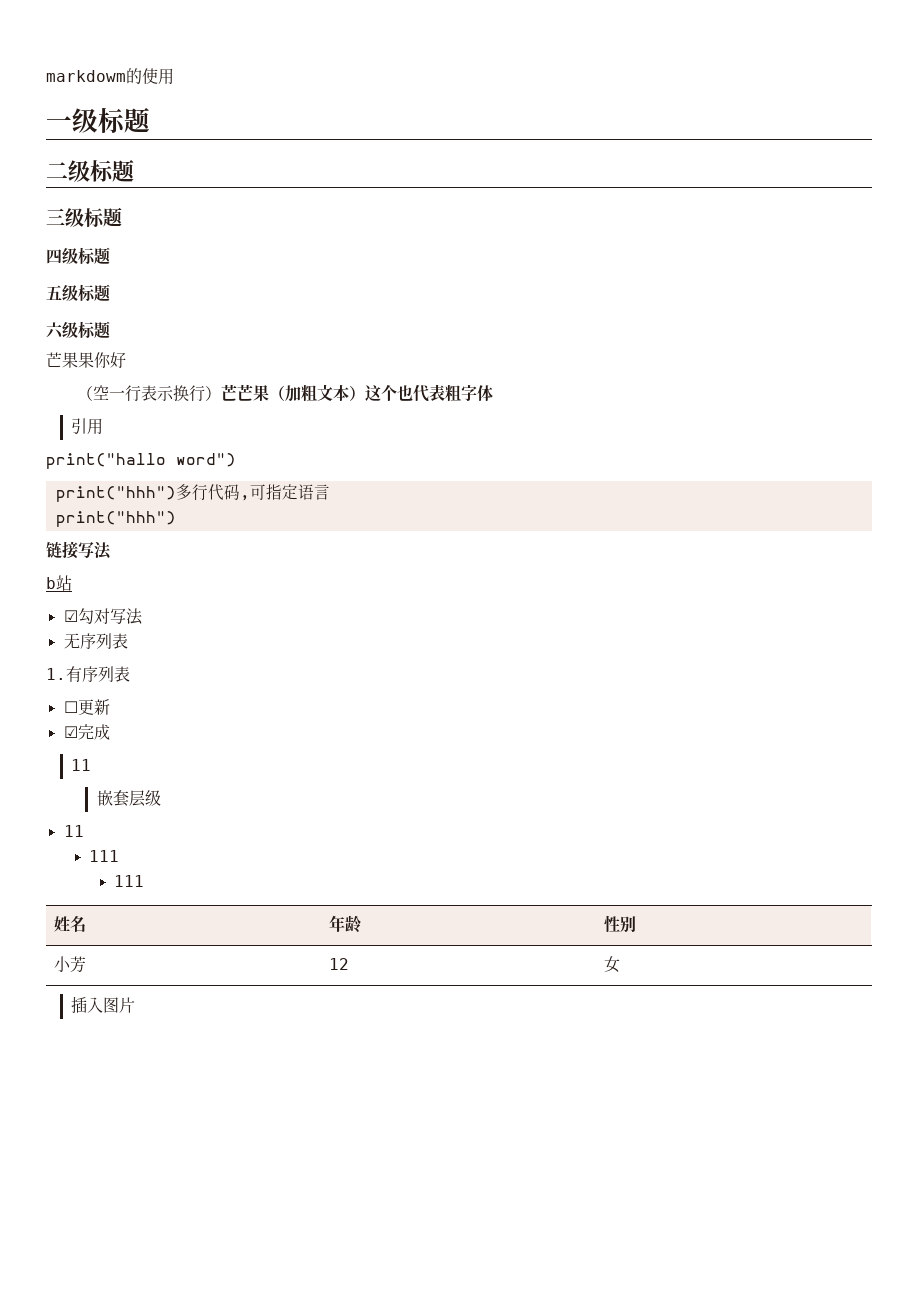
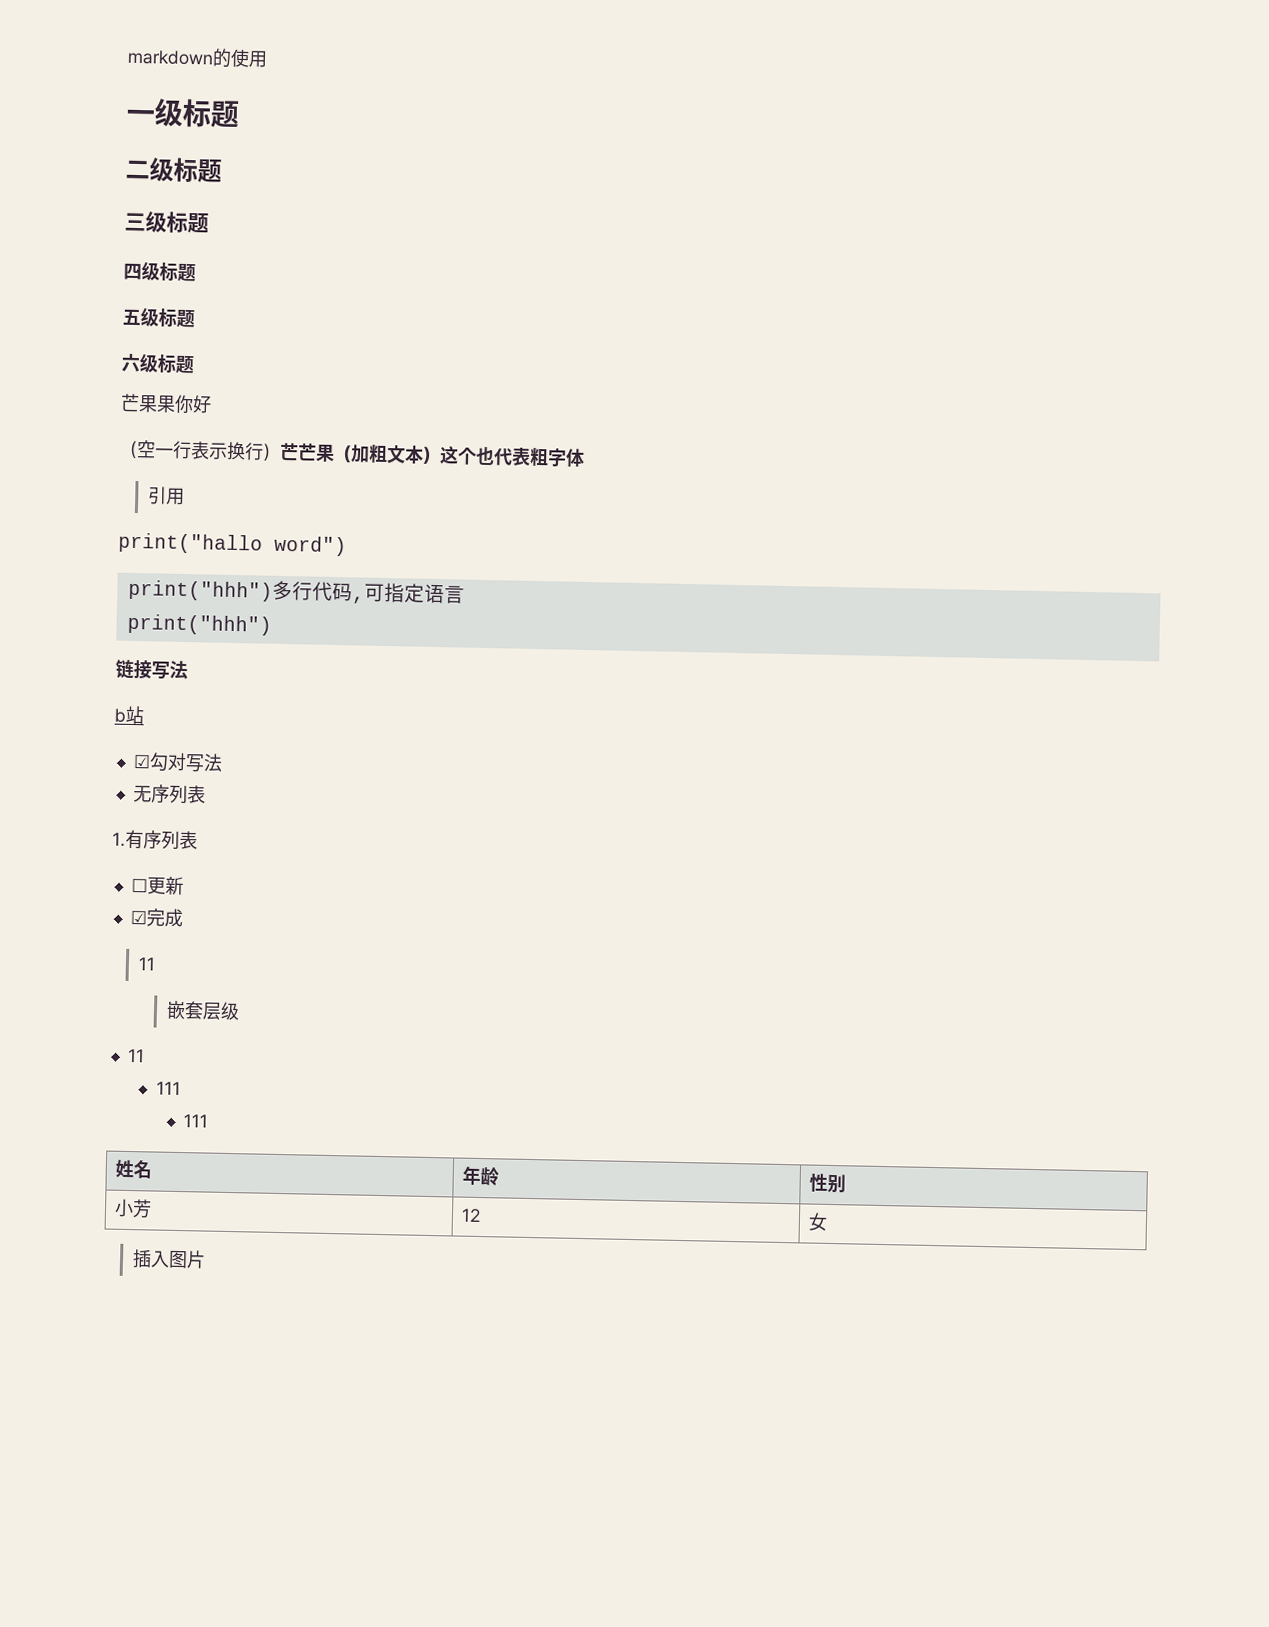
- markdowm的使用
+ markdown的使用

